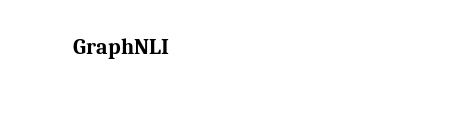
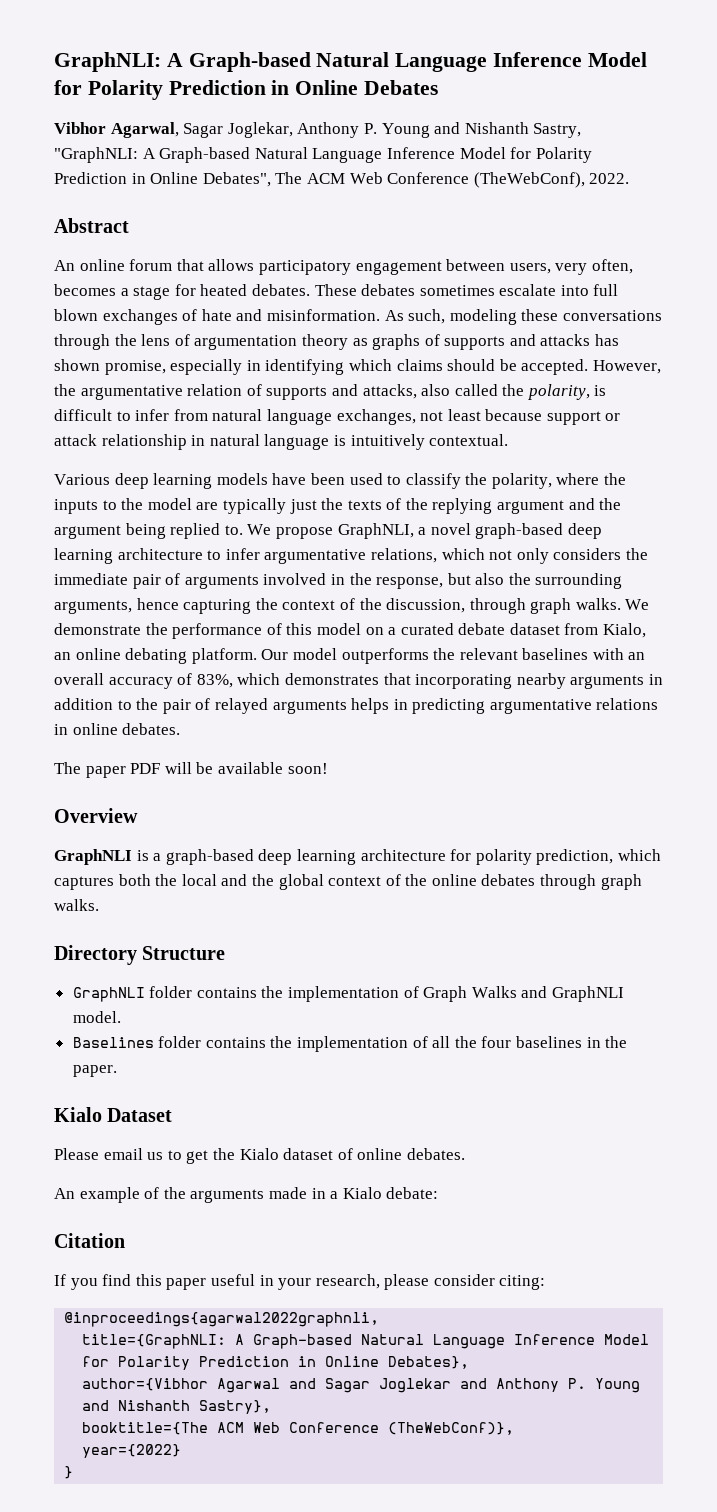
- GraphNLI
+ GraphNLI: A Graph-based Natural Language Inference Model for Polarity Prediction in Online Debates
+ Vibhor Agarwal, Sagar Joglekar, Anthony P. Young and Nishanth Sastry, "GraphNLI: A Graph-based Natural Language Inference Model for Polarity Prediction in Online Debates", The ACM Web Conference (TheWebConf), 2022.
+ Abstract
+ An online forum that allows participatory engagement between users, very often, becomes a stage for heated debates. These debates sometimes escalate into full blown exchanges of hate and misinformation. As such, modeling these conversations through the lens of argumentation theory as graphs of supports and attacks has shown promise, especially in identifying which claims should be accepted. However, the argumentative relation of supports and attacks, also called the polarity, is difficult to infer from natural language exchanges, not least because support or attack relationship in natural language is intuitively contextual.
+ Various deep learning models have been used to classify the polarity, where the inputs to the model are typically just the texts of the replying argument and the argument being replied to. We propose GraphNLI, a novel graph-based deep learning architecture to infer argumentative relations, which not only considers the immediate pair of arguments involved in the response, but also the surrounding arguments, hence capturing the context of the discussion, through graph walks. We demonstrate the performance of this model on a curated debate dataset from Kialo, an online debating platform. Our model outperforms the relevant baselines with an overall accuracy of 83%, which demonstrates that incorporating nearby arguments in addition to the pair of relayed arguments helps in predicting argumentative relations in online debates.
+ The paper PDF will be available soon!
+ Overview
+ GraphNLI is a graph-based deep learning architecture for polarity prediction, which captures both the local and the global context of the online debates through graph walks.
+ Directory Structure
+ GraphNLI folder contains the implementation of Graph Walks and GraphNLI model.
+ Baselines folder contains the implementation of all the four baselines in the paper.
+ Kialo Dataset
+ Please email us to get the Kialo dataset of online debates.
+ An example of the arguments made in a Kialo debate:
+ Citation
+ If you find this paper useful in your research, please consider citing:
+ @inproceedings{agarwal2022graphnli,
+ title={GraphNLI: A Graph-based Natural Language Inference Model for Polarity Prediction in Online Debates},
+ author={Vibhor Agarwal and Sagar Joglekar and Anthony P. Young and Nishanth Sastry},
+ booktitle={The ACM Web Conference (TheWebConf)},
+ year={2022}
+ }

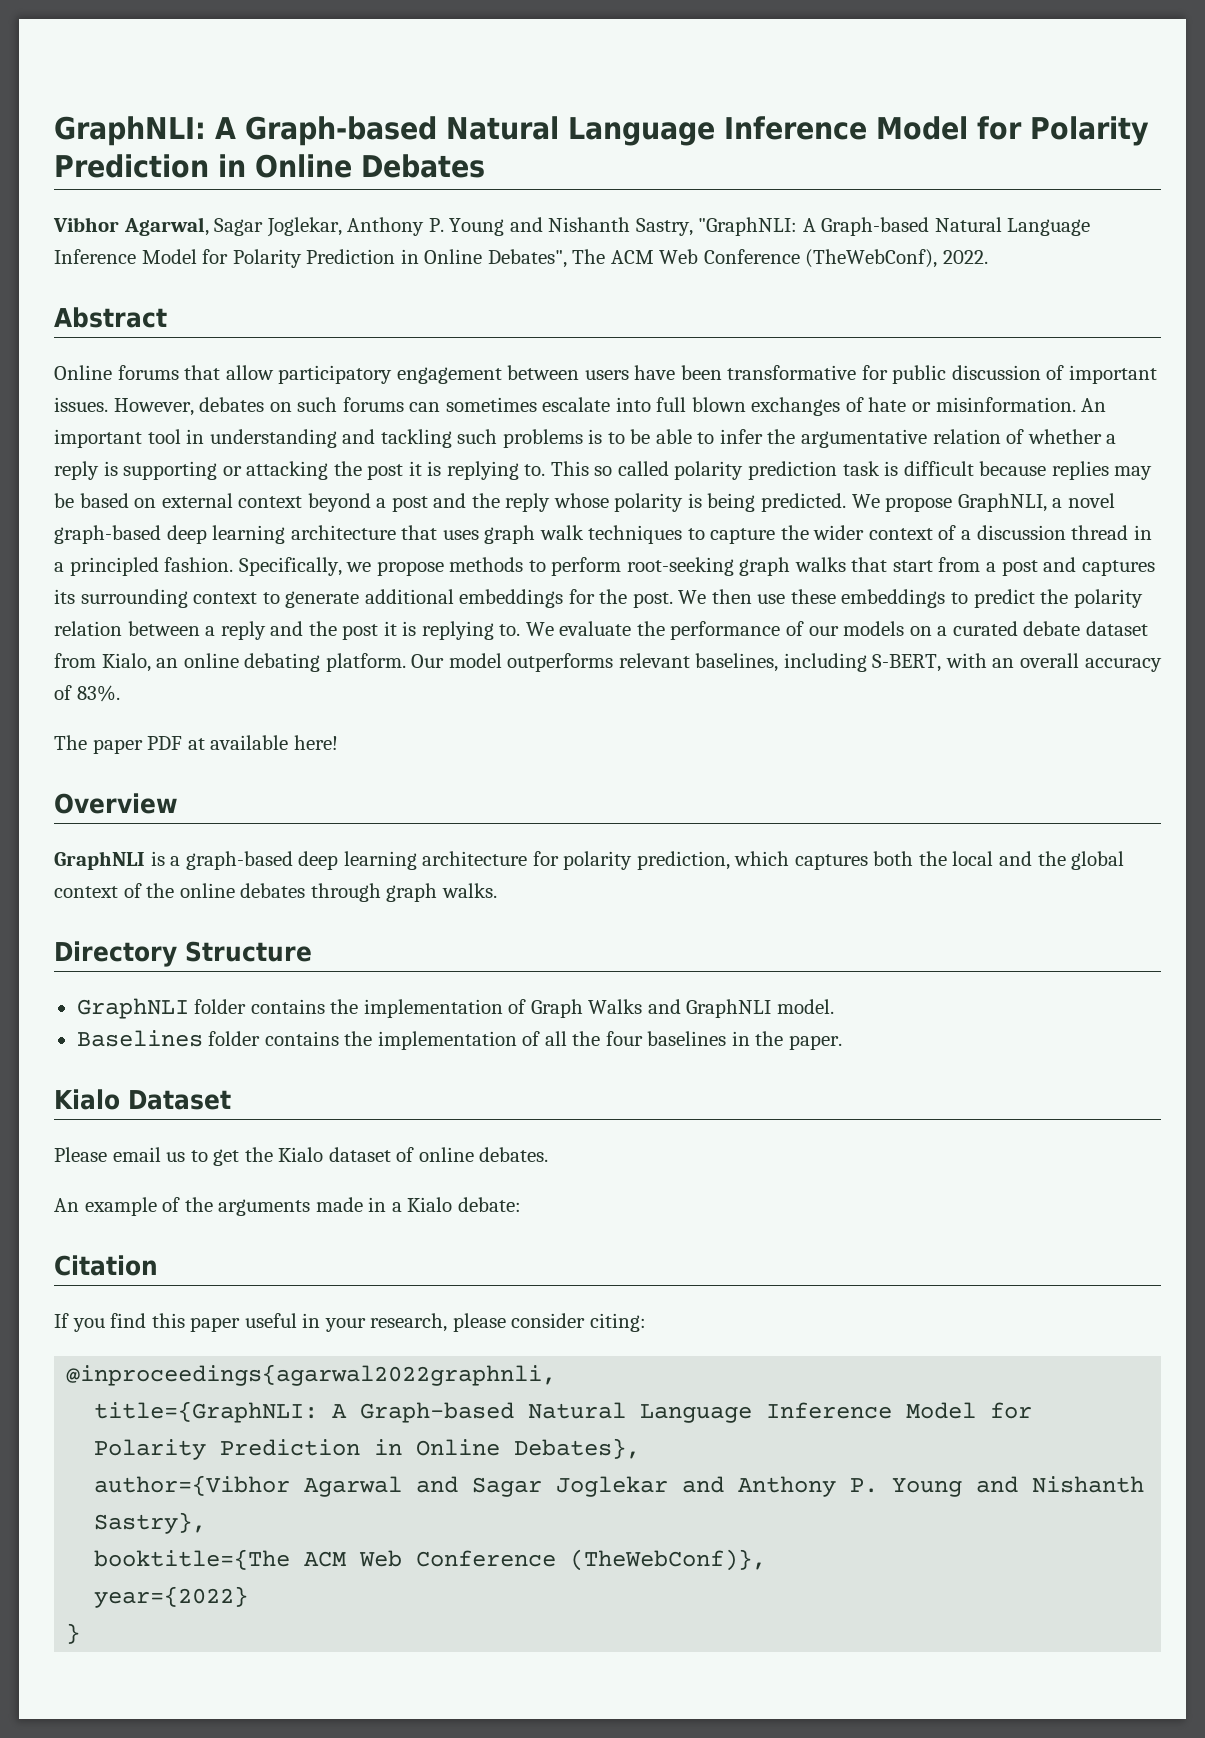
- An online forum that allows participatory engagement between users, very often, becomes a stage for heated debates. These debates sometimes escalate into full blown exchanges of hate and misinformation. As such, modeling these conversations through the lens of argumentation theory as graphs of supports and attacks has shown promise, especially in identifying which claims should be accepted. However, the argumentative relation of supports and attacks, also called the polarity, is difficult to infer from natural language exchanges, not least because support or attack relationship in natural language is intuitively contextual.
- Various deep learning models have been used to classify the polarity, where the inputs to the model are typically just the texts of the replying argument and the argument being replied to.
+ Online forums that allow participatory engagement between users have been transformative for public discussion of important issues. However, debates on such forums can sometimes escalate into full blown exchanges of hate or misinformation. An important tool in understanding and tackling such problems is to be able to infer the argumentative relation of whether a reply is supporting or attacking the post it is replying to. This so called polarity prediction task is difficult because replies may be based on external context beyond a post and the reply whose polarity is being predicted.
- We propose GraphNLI, a novel graph-based deep learning architecture to infer argumentative relations, which not only considers the immediate pair of arguments involved in the response, but also the surrounding arguments, hence capturing the context of the discussion, through graph walks. We demonstrate the performance of this model on a curated debate dataset from Kialo, an online debating platform.
+ We propose GraphNLI, a novel graph-based deep learning architecture that uses graph walk techniques to capture the wider context of a discussion thread in a principled fashion. Specifically, we propose methods to perform root-seeking graph walks that start from a post and captures its surrounding context to generate additional embeddings for the post. We then use these embeddings to predict the polarity relation between a reply and the post it is replying to. We evaluate the performance of our models on a curated debate dataset from Kialo, an online debating platform.
- Our model outperforms the relevant baselines with an overall accuracy of 83%, which demonstrates that incorporating nearby arguments in addition to the pair of relayed arguments helps in predicting argumentative relations in online debates.
+ Our model outperforms relevant baselines, including S-BERT, with an overall accuracy of 83%.
- The paper PDF will be available soon!
+ The paper PDF at available here!

